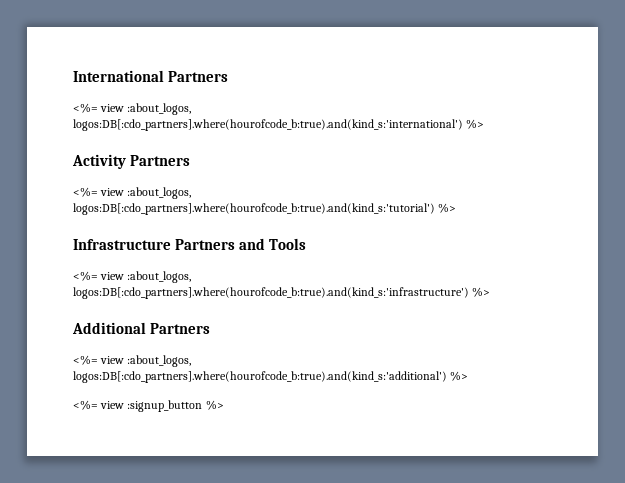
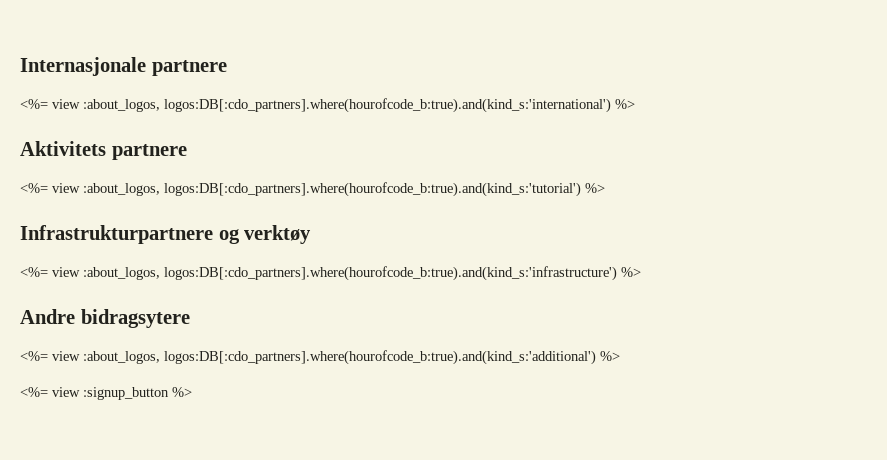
- International Partners
+ Internasjonale partnere
- Activity Partners
+ Aktivitets partnere
- Infrastructure Partners and Tools
+ Infrastrukturpartnere og verktøy
- Additional Partners
+ Andre bidragsytere

